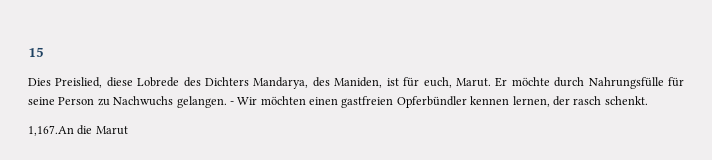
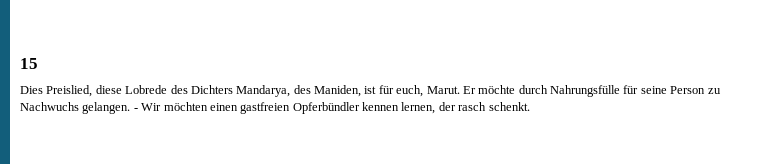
- 1,167.An die Marut

